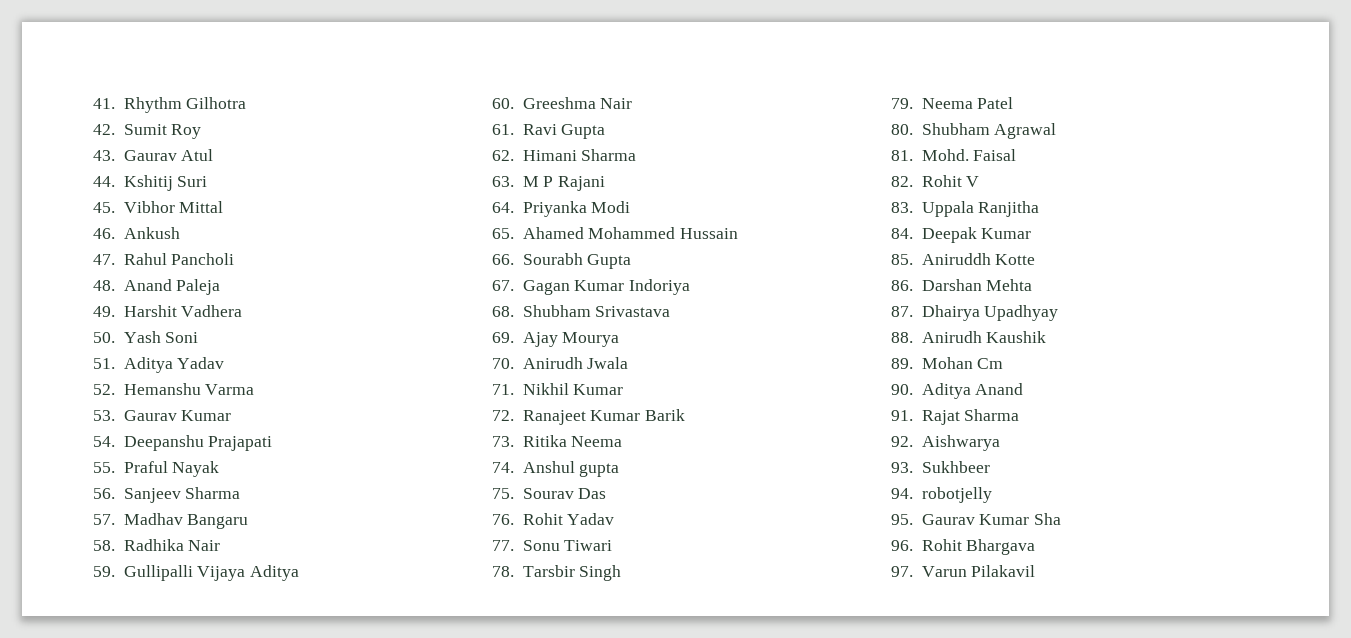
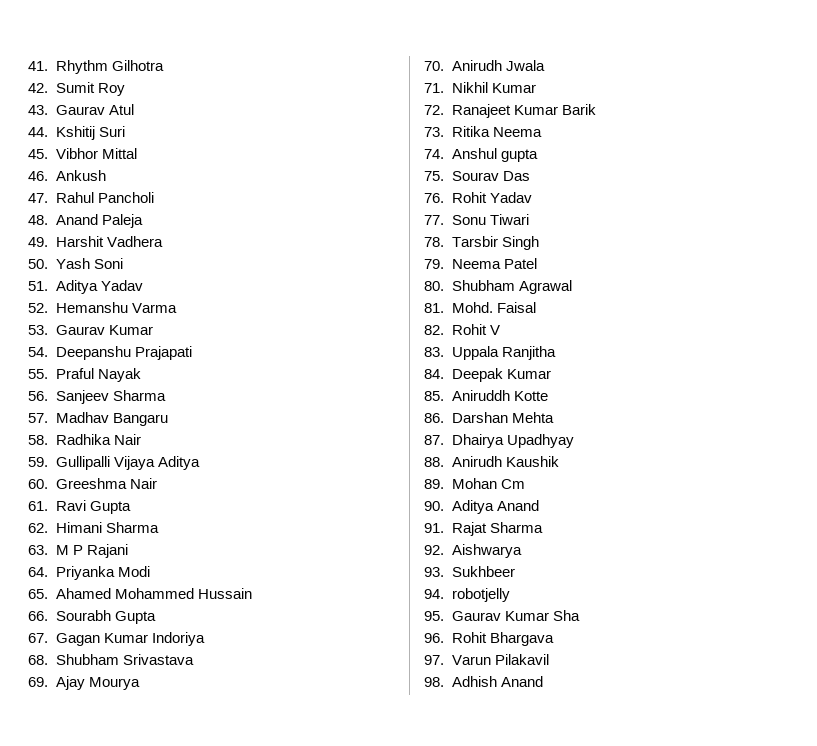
+ 98. Adhish Anand

